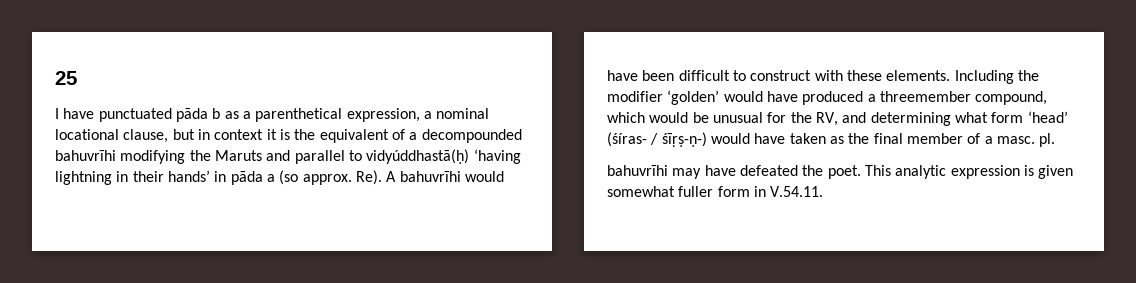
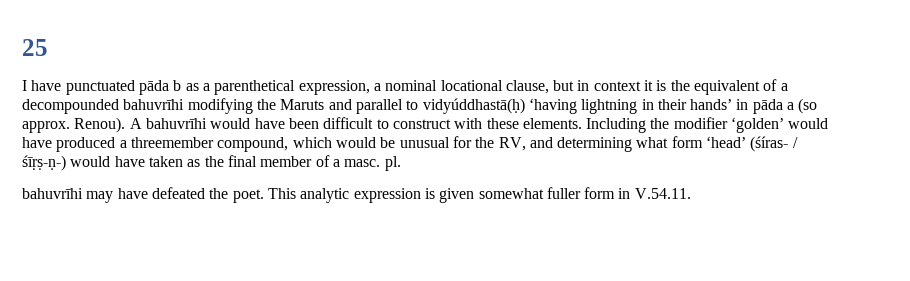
- I have punctuated pāda b as a parenthetical expression, a nominal locational clause, but in context it is the equivalent of a decompounded bahuvrīhi modifying the Maruts and parallel to vidyúddhastā(ḥ) ‘having lightning in their hands’ in pāda a (so approx. Re). A bahuvrīhi would have been difficult to construct with these elements.
+ I have punctuated pāda b as a parenthetical expression, a nominal locational clause, but in context it is the equivalent of a decompounded bahuvrīhi modifying the Maruts and parallel to vidyúddhastā(ḥ) ‘having lightning in their hands’ in pāda a (so approx. Renou). A bahuvrīhi would have been difficult to construct with these elements.

